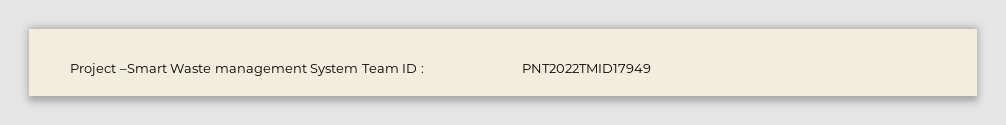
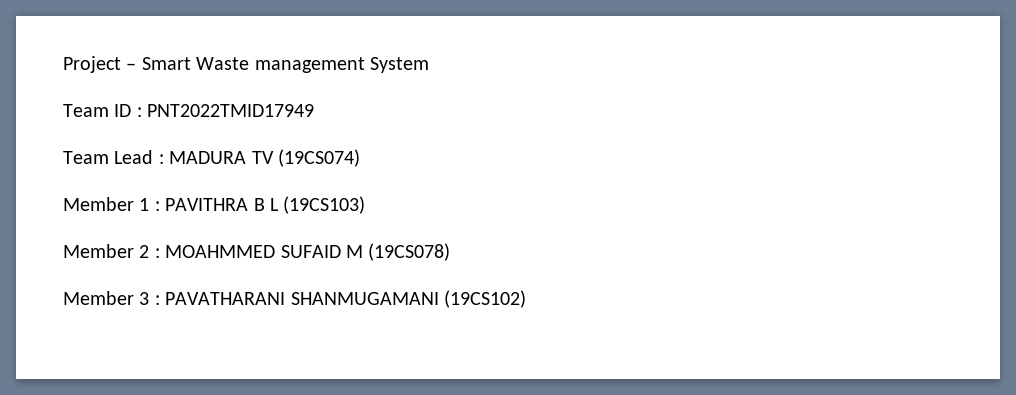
- Project –Smart Waste management System Team ID : PNT2022TMID17949
+ Project – Smart Waste management System
+ Team ID : PNT2022TMID17949
+ Team Lead : MADURA TV (19CS074)
+ Member 1 : PAVITHRA B L (19CS103)
+ Member 2 : MOAHMMED SUFAID M (19CS078)
+ Member 3 : PAVATHARANI SHANMUGAMANI (19CS102)

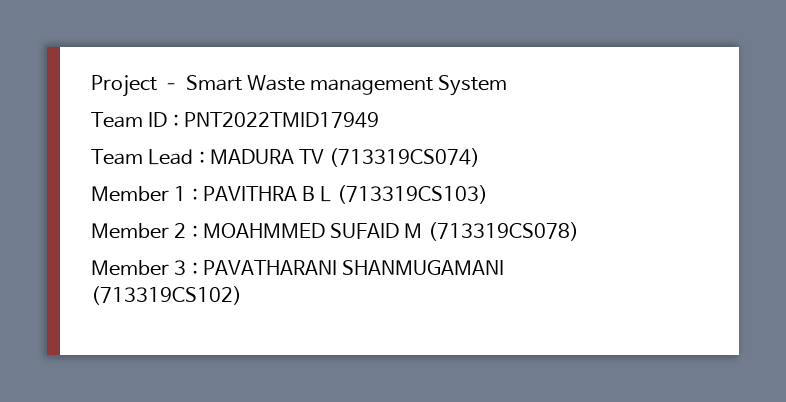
- Team Lead : MADURA TV (19CS074)
+ Team Lead : MADURA TV (713319CS074)
- Member 1 : PAVITHRA B L (19CS103)
+ Member 1 : PAVITHRA B L (713319CS103)
- Member 2 : MOAHMMED SUFAID M (19CS078)
+ Member 2 : MOAHMMED SUFAID M (713319CS078)
- Member 3 : PAVATHARANI SHANMUGAMANI (19CS102)
+ Member 3 : PAVATHARANI SHANMUGAMANI (713319CS102)

